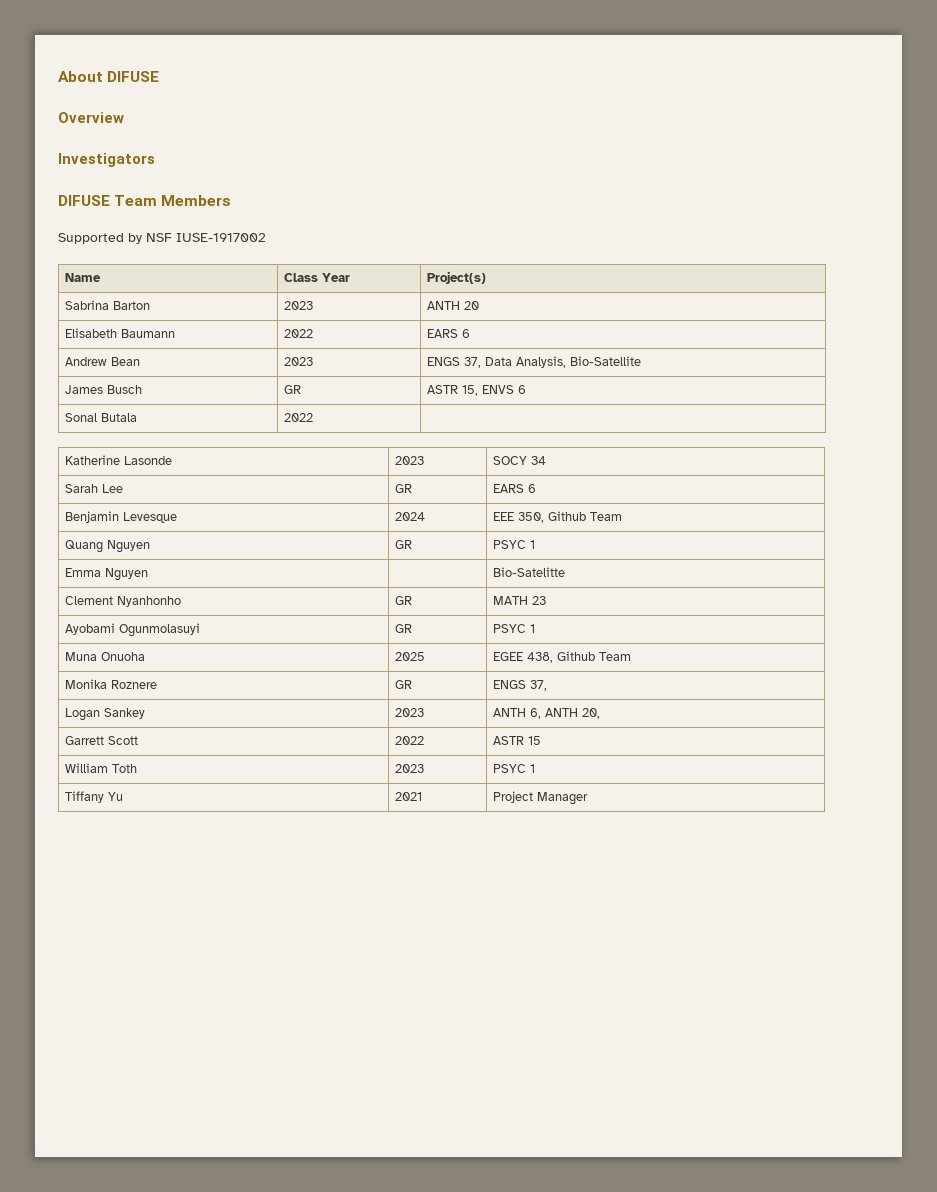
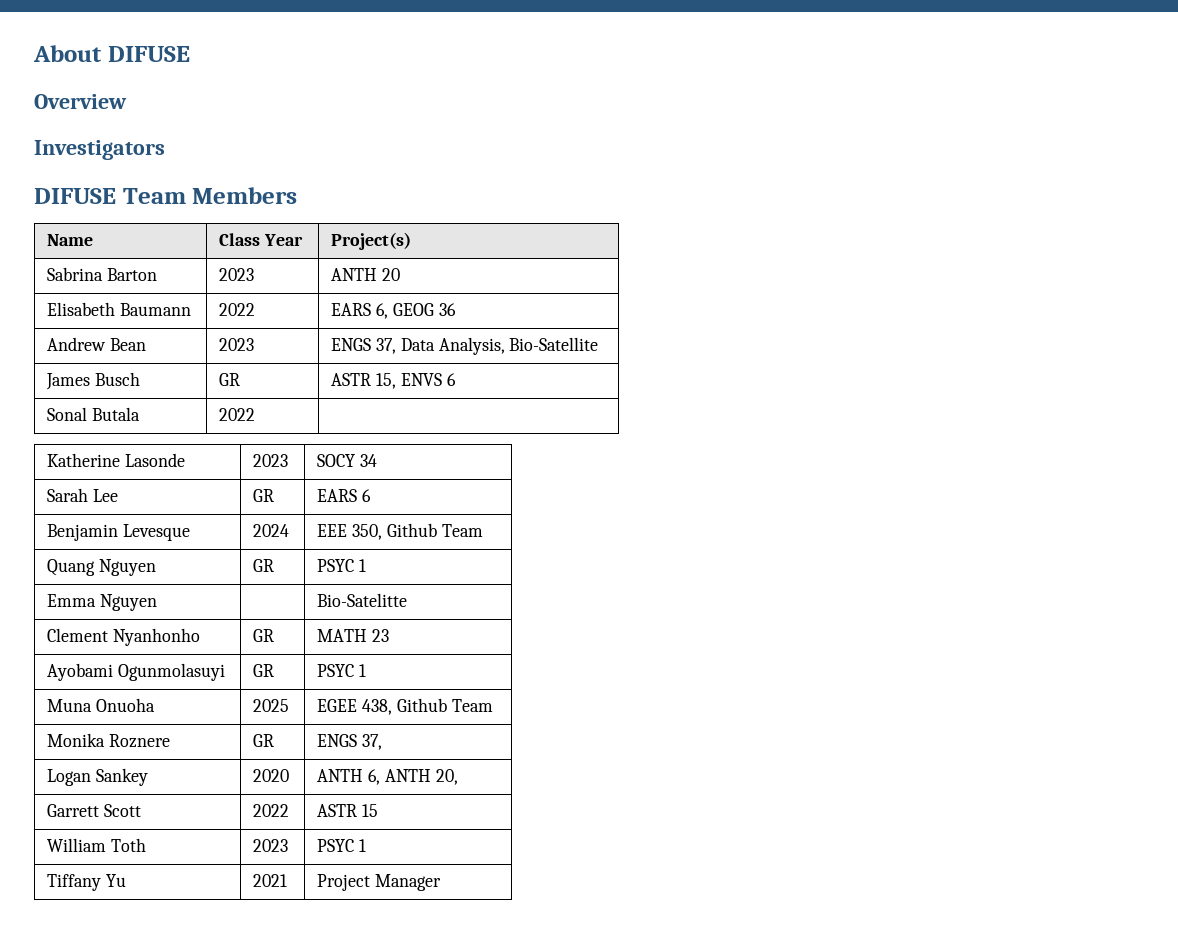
- Supported by NSF IUSE-1917002
- Elisabeth Baumann | 2022 | EARS 6
+ Elisabeth Baumann | 2022 | EARS 6, GEOG 36
- Logan Sankey | 2023 | ANTH 6, ANTH 20,
+ Logan Sankey | 2020 | ANTH 6, ANTH 20,

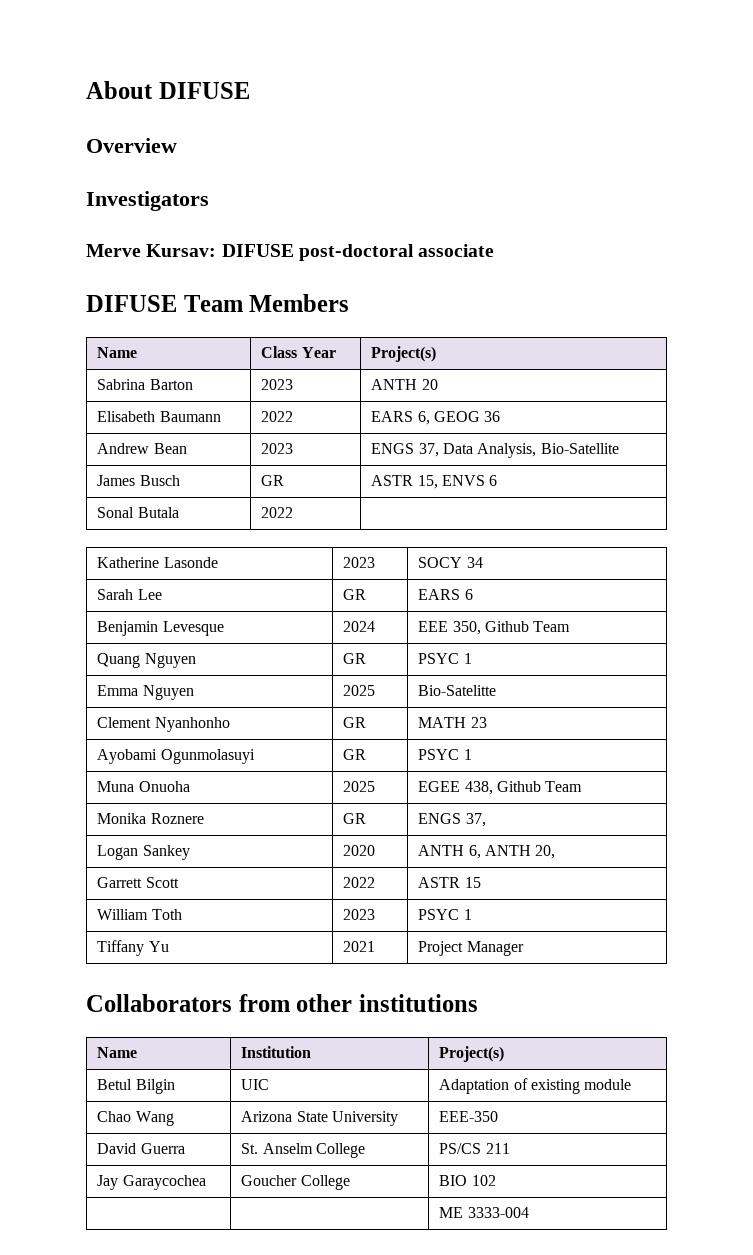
+ Merve Kursav: DIFUSE post-doctoral associate
- Emma Nguyen | | Bio-Satelitte
+ Emma Nguyen | 2025 | Bio-Satelitte
+ Collaborators from other institutions
+ Name | Institution | Project(s)
+ Betul Bilgin | UIC | Adaptation of existing module
+ Chao Wang | Arizona State University | EEE-350
+ David Guerra | St. Anselm College | PS/CS 211
+ Jay Garaycochea | Goucher College | BIO 102
+ | | ME 3333-004

